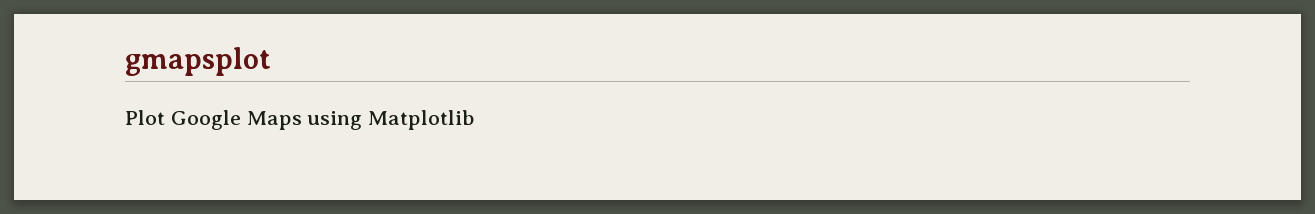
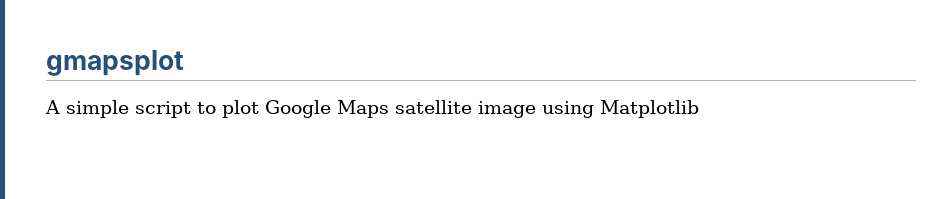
- Plot Google Maps using Matplotlib
+ A simple script to plot Google Maps satellite image using Matplotlib

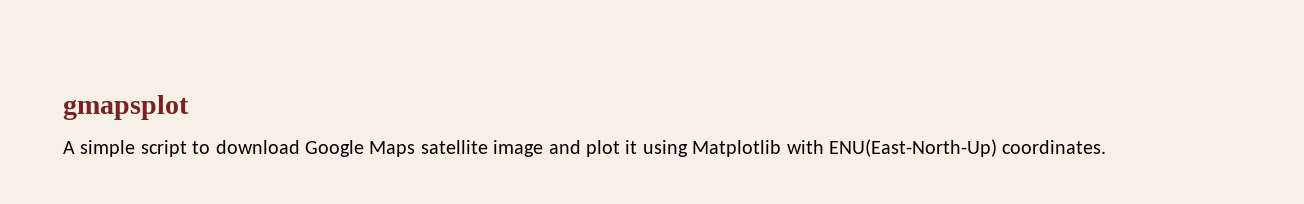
- A simple script to plot Google Maps satellite image using Matplotlib
+ A simple script to download Google Maps satellite image and plot it using Matplotlib with ENU(East-North-Up) coordinates.

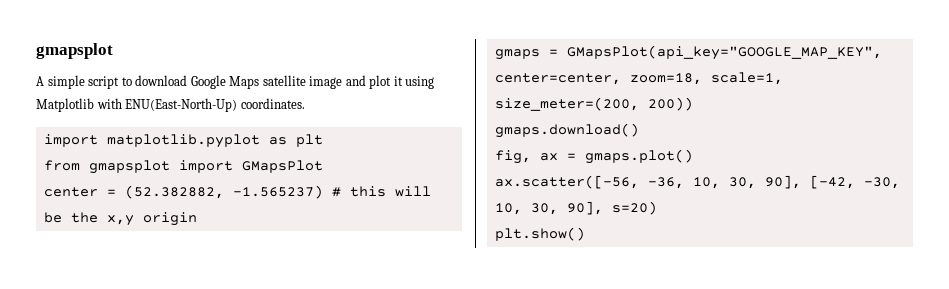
+ import matplotlib.pyplot as plt
+ from gmapsplot import GMapsPlot
+ center = (52.382882, -1.565237) # this will be the x,y origin
+ gmaps = GMapsPlot(api_key="GOOGLE_MAP_KEY", center=center, zoom=18, scale=1, size_meter=(200, 200))
+ gmaps.download()
+ fig, ax = gmaps.plot()
+ ax.scatter([-56, -36, 10, 30, 90], [-42, -30, 10, 30, 90], s=20)
+ plt.show()

